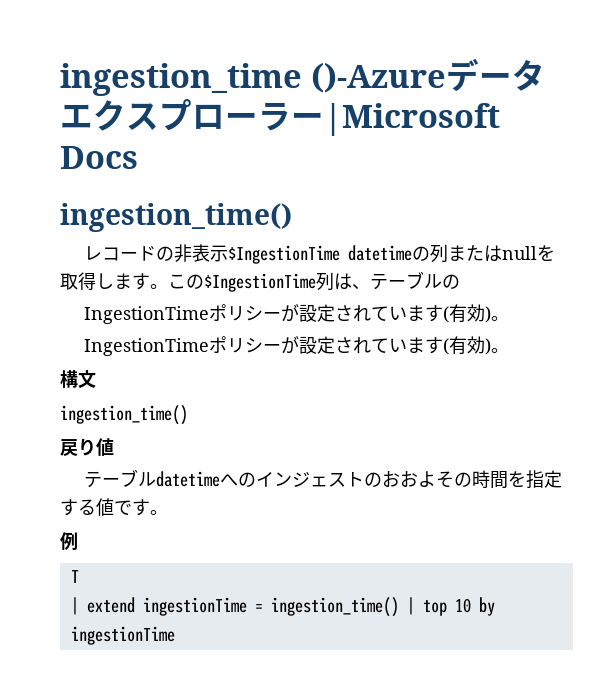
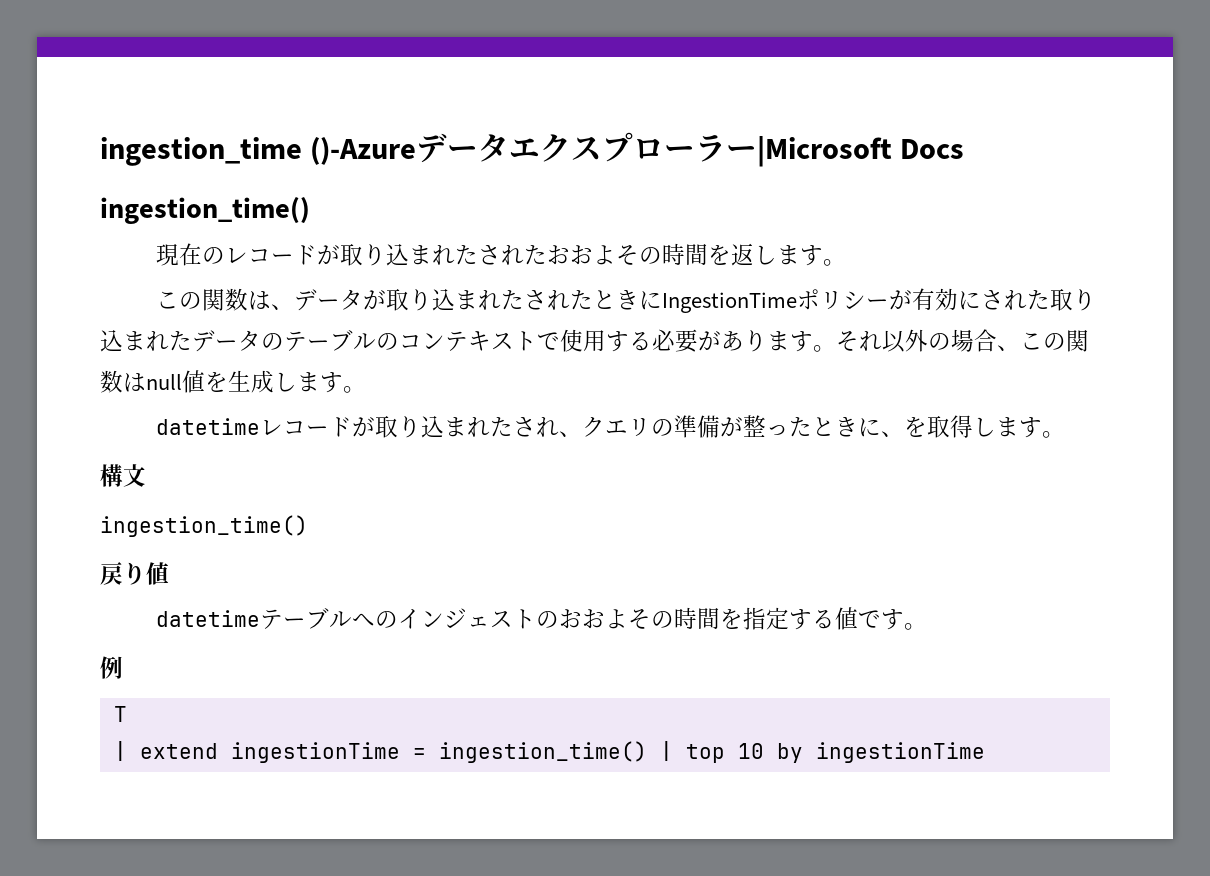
- レコードの非表示$IngestionTime datetimeの列またはnullを取得します。この$IngestionTime列は、テーブルの
- IngestionTimeポリシーが設定されています(有効)。
- IngestionTimeポリシーが設定されています(有効)。
+ 現在のレコードが取り込まれたされたおおよその時間を返します。
+ この関数は、データが取り込まれたされたときにIngestionTimeポリシーが有効にされた取り込まれたデータのテーブルのコンテキストで使用する必要があります。それ以外の場合、この関数はnull値を生成します。
+ datetimeレコードが取り込まれたされ、クエリの準備が整ったときに、を取得します。
- テーブルdatetimeへのインジェストのおおよその時間を指定する値です。
+ datetimeテーブルへのインジェストのおおよその時間を指定する値です。

